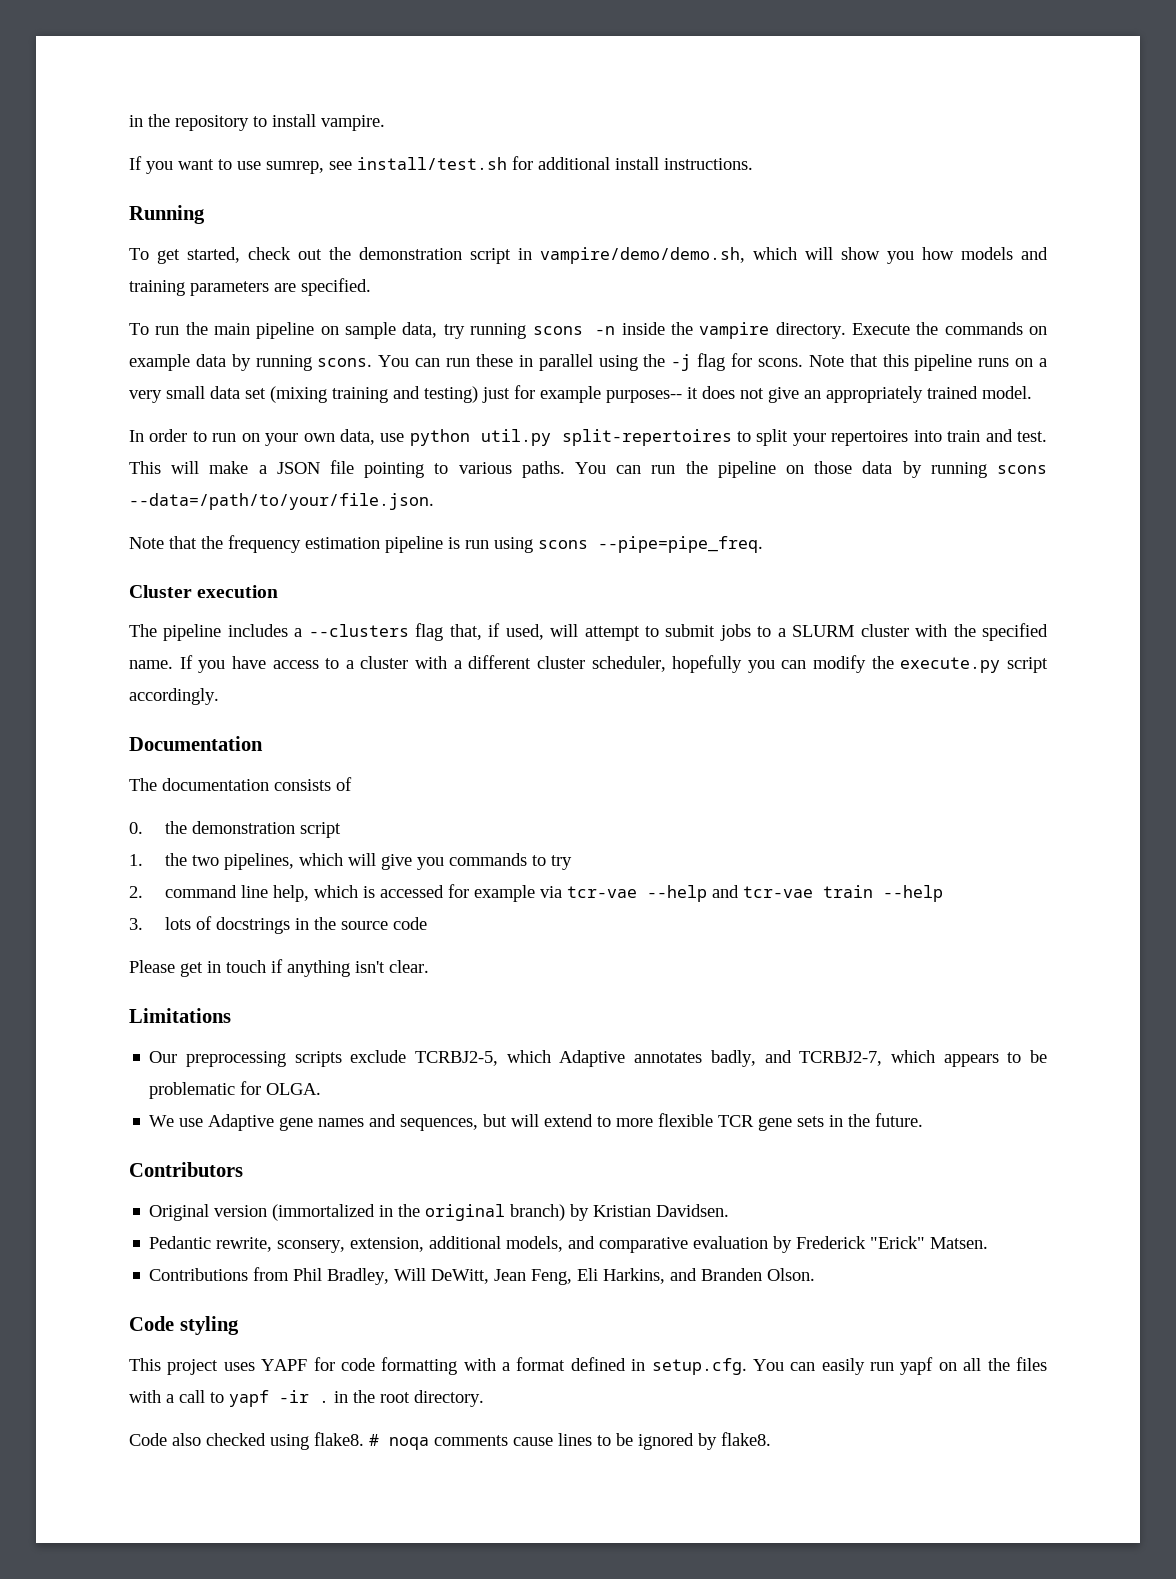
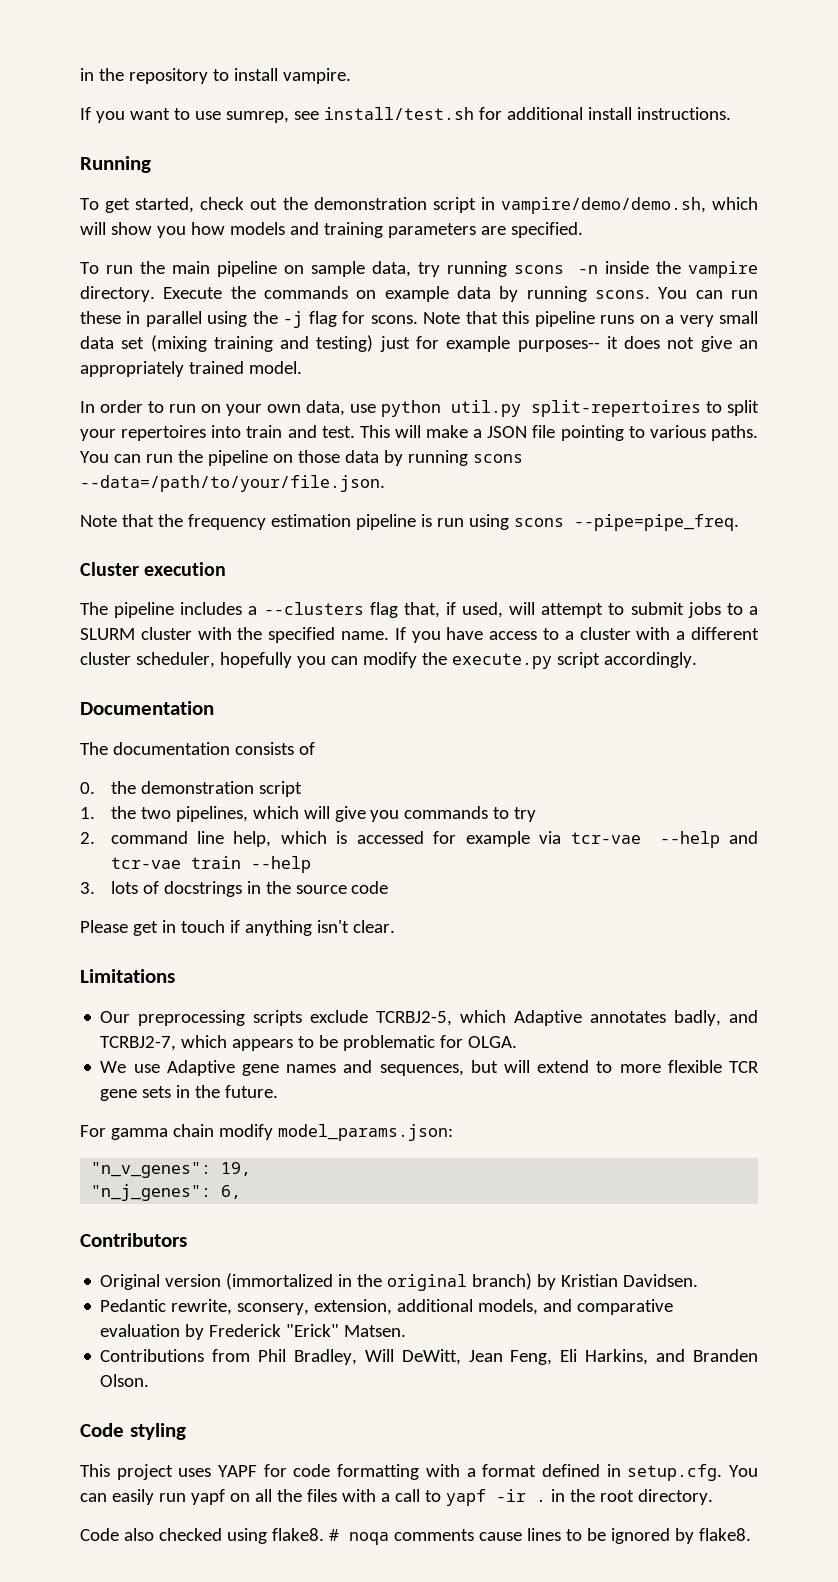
+ For gamma chain modify model_params.json:
+ "n_v_genes": 19,
+ "n_j_genes": 6,

